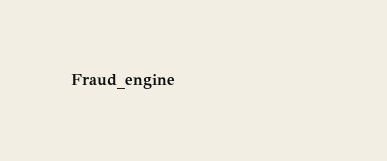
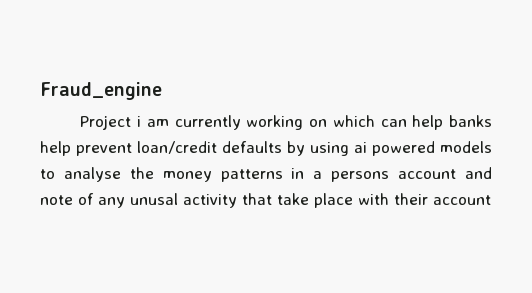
+ Project i am currently working on which can help banks help prevent loan/credit defaults by using ai powered models to analyse the money patterns in a persons account and note of any unusal activity that take place with their account

